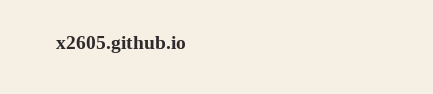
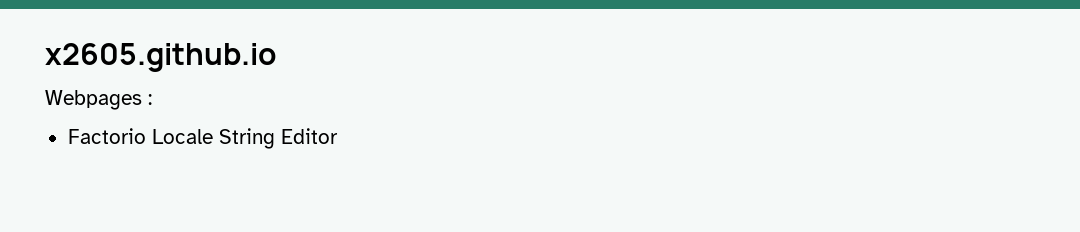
+ Webpages :
+ Factorio Locale String Editor

